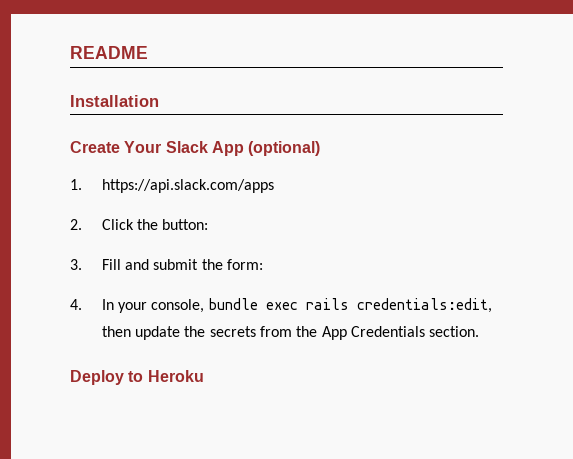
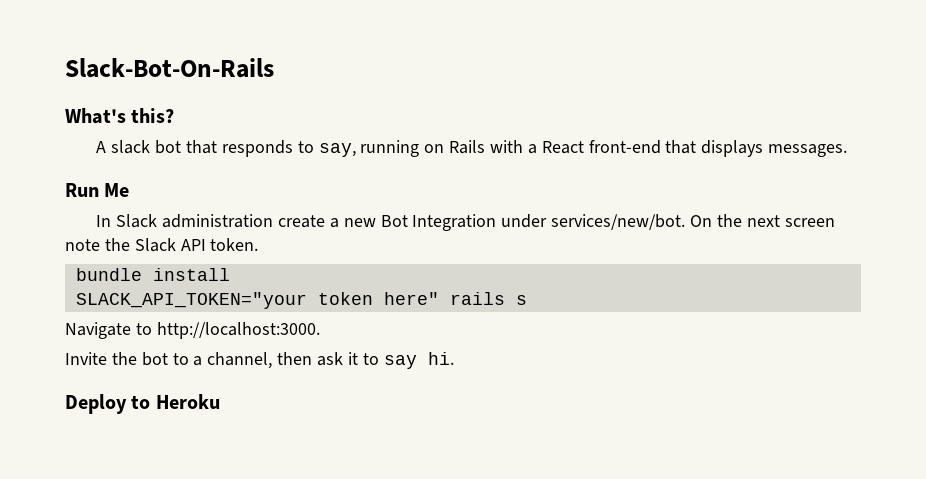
- README
- Installation
- Create Your Slack App (optional)
- 1. https://api.slack.com/apps
- 2. Click the button:
- 3. Fill and submit the form:
- 4. In your console, bundle exec rails credentials:edit, then update the secrets from the App Credentials section.
+ Slack-Bot-On-Rails
+ What's this?
+ A slack bot that responds to say, running on Rails with a React front-end that displays messages.
+ Run Me
+ In Slack administration create a new Bot Integration under services/new/bot. On the next screen note the Slack API token.
+ bundle install
+ SLACK_API_TOKEN="your token here" rails s
+ Navigate to http://localhost:3000.
+ Invite the bot to a channel, then ask it to say hi.

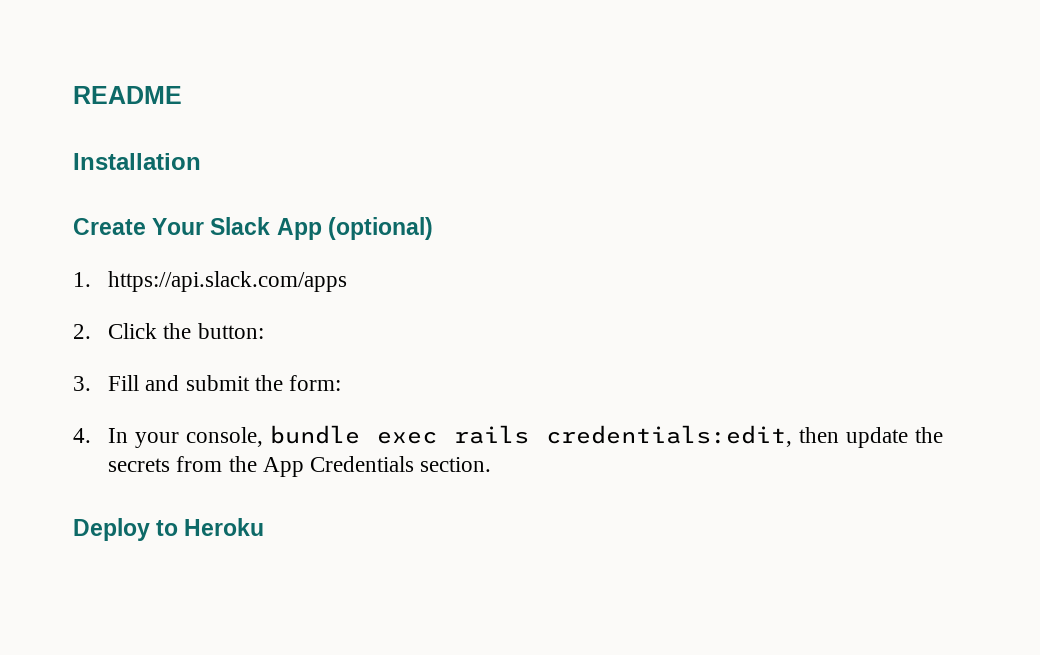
- Slack-Bot-On-Rails
- What's this?
- A slack bot that responds to say, running on Rails with a React front-end that displays messages.
- Run Me
- In Slack administration create a new Bot Integration under services/new/bot. On the next screen note the Slack API token.
- bundle install
- SLACK_API_TOKEN="your token here" rails s
- Navigate to http://localhost:3000.
- Invite the bot to a channel, then ask it to say hi.
+ README
+ Installation
+ Create Your Slack App (optional)
+ 1. https://api.slack.com/apps
+ 2. Click the button:
+ 3. Fill and submit the form:
+ 4. In your console, bundle exec rails credentials:edit, then update the secrets from the App Credentials section.

